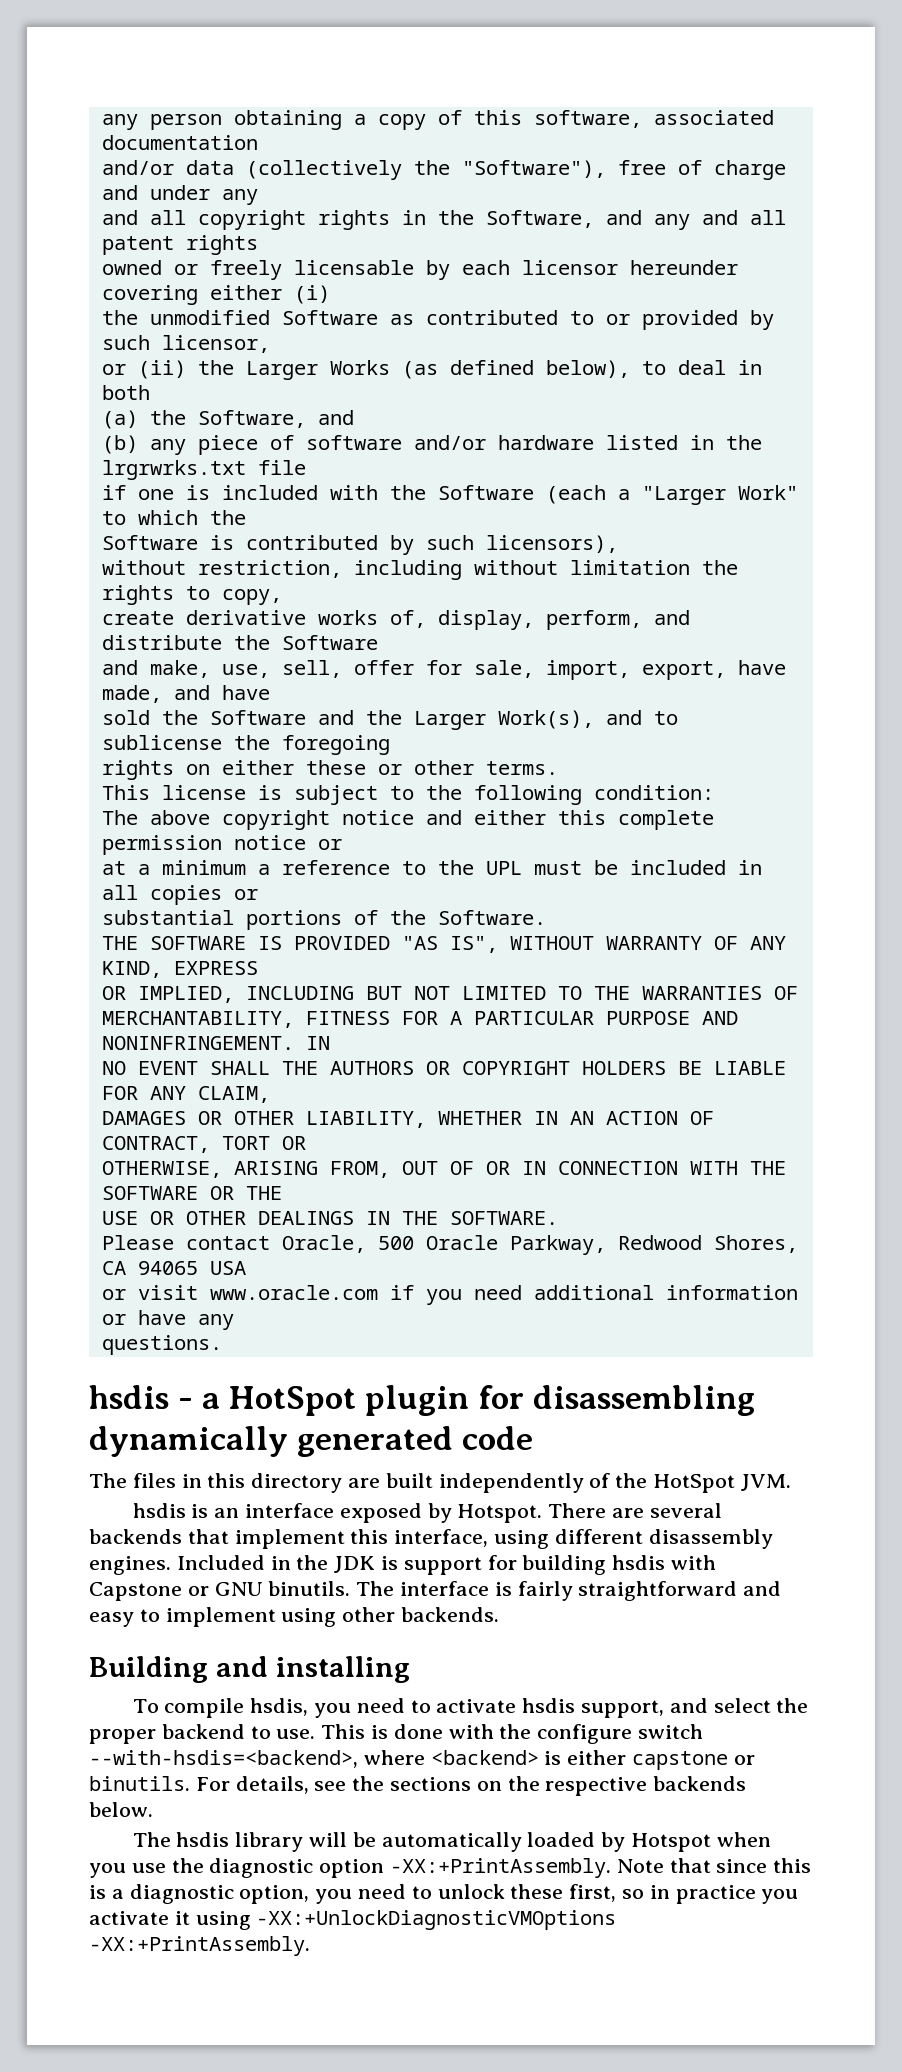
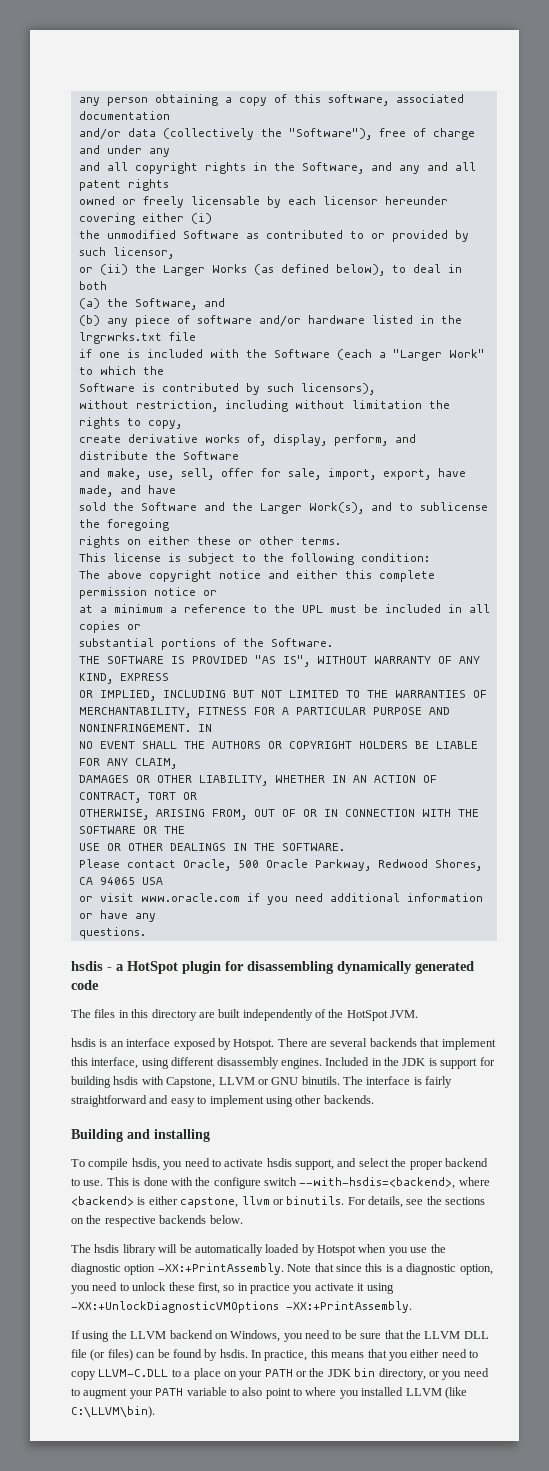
- Included in the JDK is support for building hsdis with Capstone or GNU binutils.
+ Included in the JDK is support for building hsdis with Capstone, LLVM or GNU binutils.
- This is done with the configure switch --with-hsdis=<backend>, where <backend> is either capstone or binutils.
+ This is done with the configure switch --with-hsdis=<backend>, where <backend> is either capstone, llvm or binutils.
+ If using the LLVM backend on Windows, you need to be sure that the LLVM DLL file (or files) can be found by hsdis. In practice, this means that you either need to copy LLVM-C.DLL to a place on your PATH or the JDK bin directory, or you need to augment your PATH variable to also point to where you installed LLVM (like C:\LLVM\bin).

